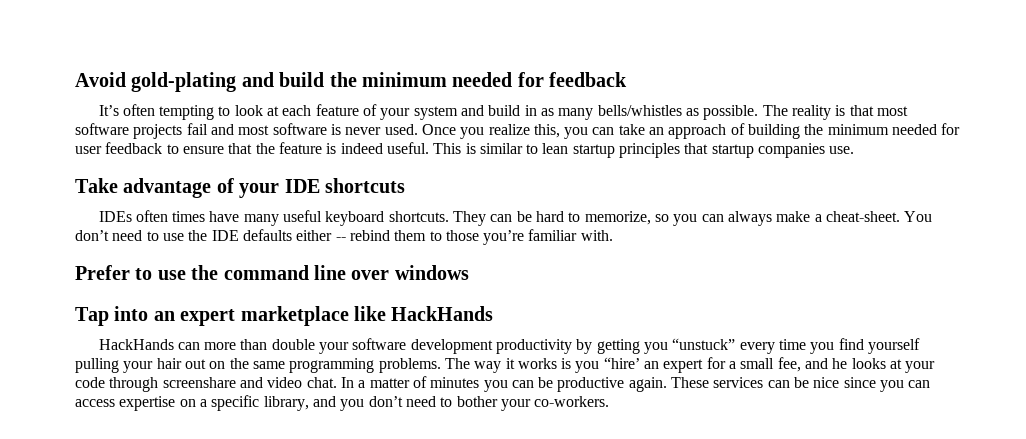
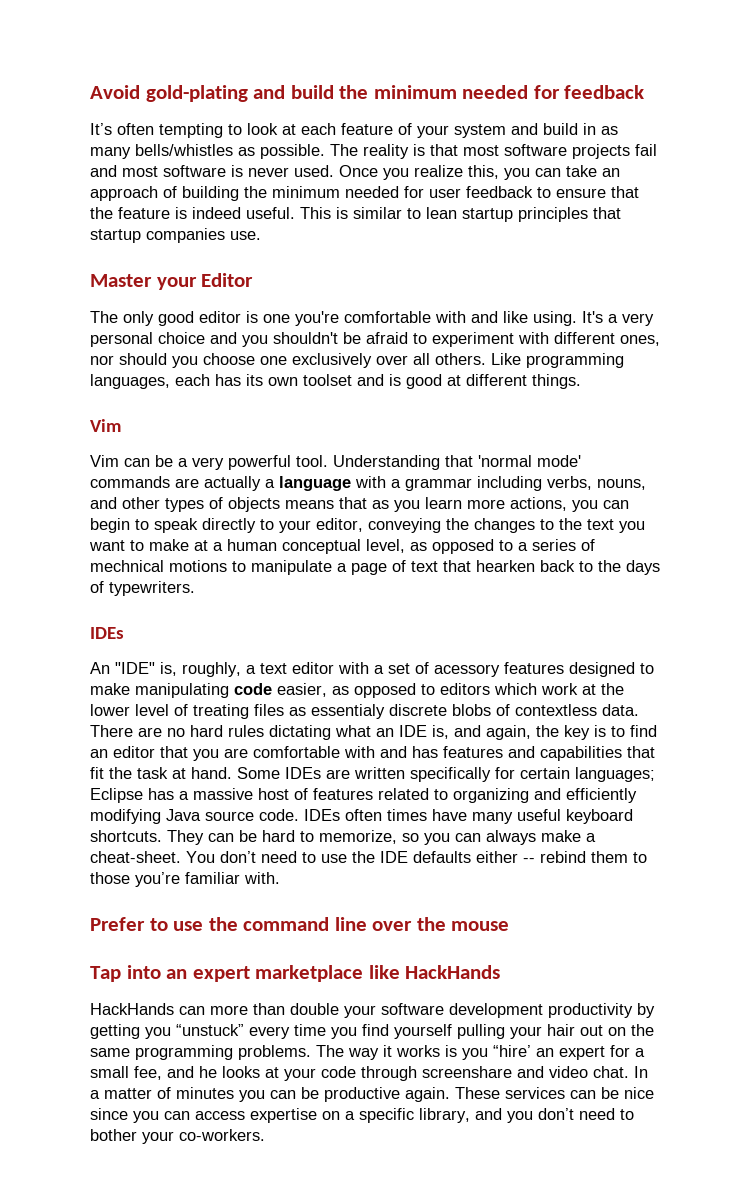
- Take advantage of your IDE shortcuts
- IDEs often times have many useful keyboard shortcuts.
+ Master your Editor
+ The only good editor is one you're comfortable with and like using. It's a very personal choice and you shouldn't be afraid to experiment with different ones, nor should you choose one exclusively over all others. Like programming languages, each has its own toolset and is good at different things.
+ Vim
+ Vim can be a very powerful tool. Understanding that 'normal mode' commands are actually a language with a grammar including verbs, nouns, and other types of objects means that as you learn more actions, you can begin to speak directly to your editor, conveying the changes to the text you want to make at a human conceptual level, as opposed to a series of mechnical motions to manipulate a page of text that hearken back to the days of typewriters.
+ IDEs
+ An "IDE" is, roughly, a text editor with a set of acessory features designed to make manipulating code easier, as opposed to editors which work at the lower level of treating files as essentialy discrete blobs of contextless data. There are no hard rules dictating what an IDE is, and again, the key is to find an editor that you are comfortable with and has features and capabilities that fit the task at hand. Some IDEs are written specifically for certain languages; Eclipse has a massive host of features related to organizing and efficiently modifying Java source code. IDEs often times have many useful keyboard shortcuts.
- Prefer to use the command line over windows
+ Prefer to use the command line over the mouse

